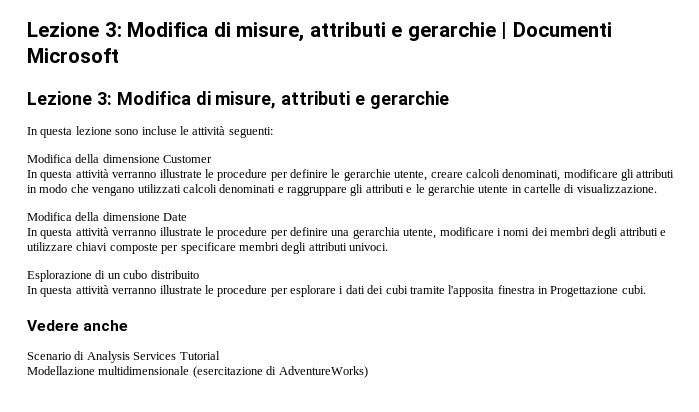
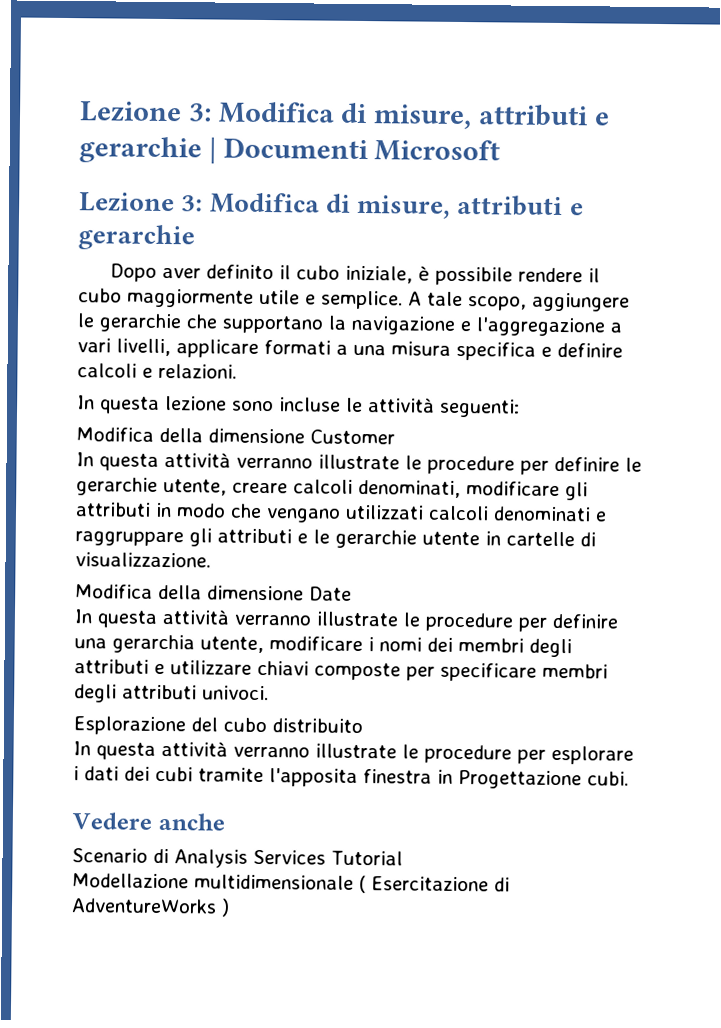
+ Dopo aver definito il cubo iniziale, è possibile rendere il cubo maggiormente utile e semplice. A tale scopo, aggiungere le gerarchie che supportano la navigazione e l'aggregazione a vari livelli, applicare formati a una misura specifica e definire calcoli e relazioni.
- Esplorazione di un cubo distribuito
+ Esplorazione del cubo distribuito
- Modellazione multidimensionale (esercitazione di AdventureWorks)
+ Modellazione multidimensionale ( Esercitazione di AdventureWorks )

